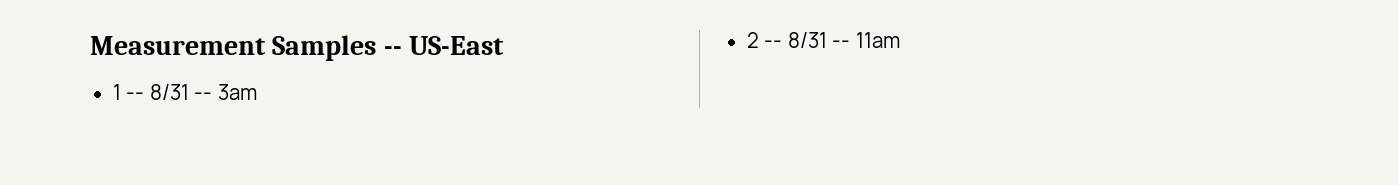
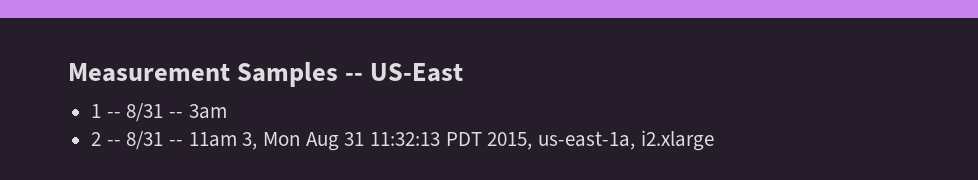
- 2 -- 8/31 -- 11am
+ 2 -- 8/31 -- 11am 3, Mon Aug 31 11:32:13 PDT 2015, us-east-1a, i2.xlarge

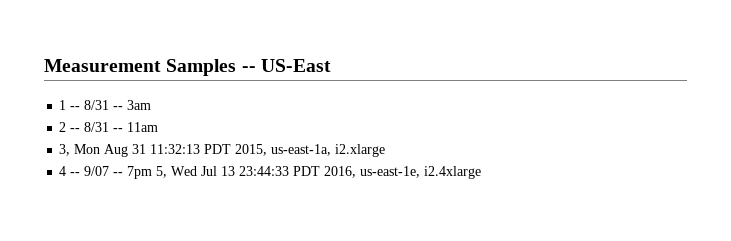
- 2 -- 8/31 -- 11am 3, Mon Aug 31 11:32:13 PDT 2015, us-east-1a, i2.xlarge
+ 2 -- 8/31 -- 11am
+ 3, Mon Aug 31 11:32:13 PDT 2015, us-east-1a, i2.xlarge
+ 4 -- 9/07 -- 7pm 5, Wed Jul 13 23:44:33 PDT 2016, us-east-1e, i2.4xlarge

